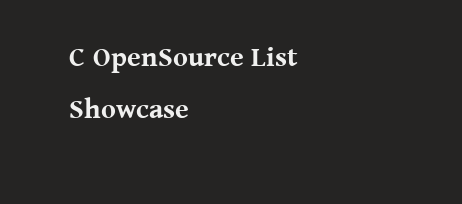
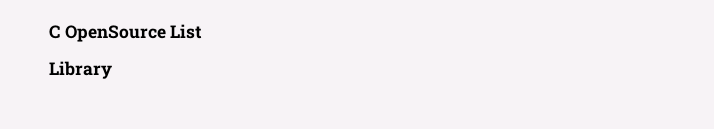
- Showcase
+ Library

